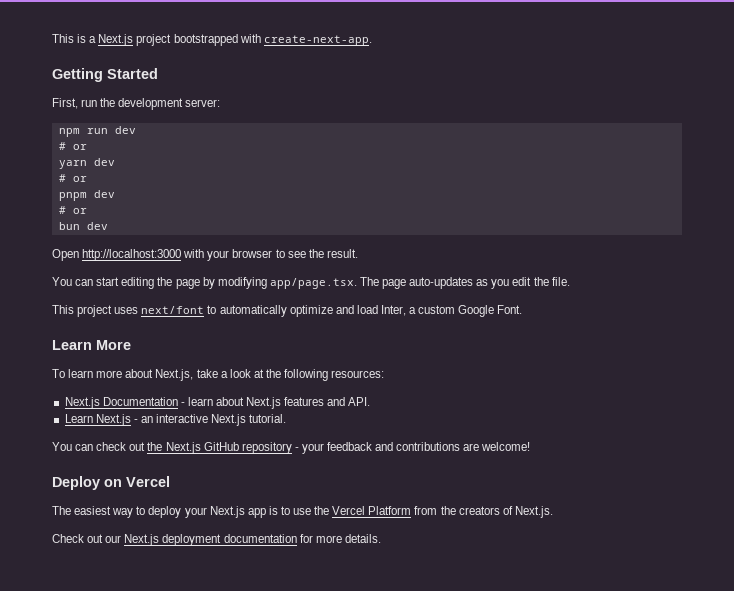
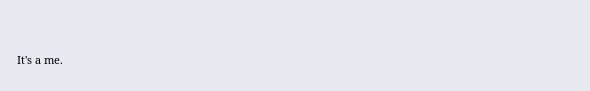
- This is a Next.js project bootstrapped with create-next-app.
- Getting Started
- First, run the development server:
- npm run dev
- # or
- yarn dev
- # or
- pnpm dev
- # or
- bun dev
- Open http://localhost:3000 with your browser to see the result.
- You can start editing the page by modifying app/page.tsx. The page auto-updates as you edit the file.
- This project uses next/font to automatically optimize and load Inter, a custom Google Font.
- Learn More
- To learn more about Next.js, take a look at the following resources:
- Next.js Documentation - learn about Next.js features and API.
- Learn Next.js - an interactive Next.js tutorial.
- You can check out the Next.js GitHub repository - your feedback and contributions are welcome!
- Deploy on Vercel
- The easiest way to deploy your Next.js app is to use the Vercel Platform from the creators of Next.js.
- Check out our Next.js deployment documentation for more details.
+ It's a me.

